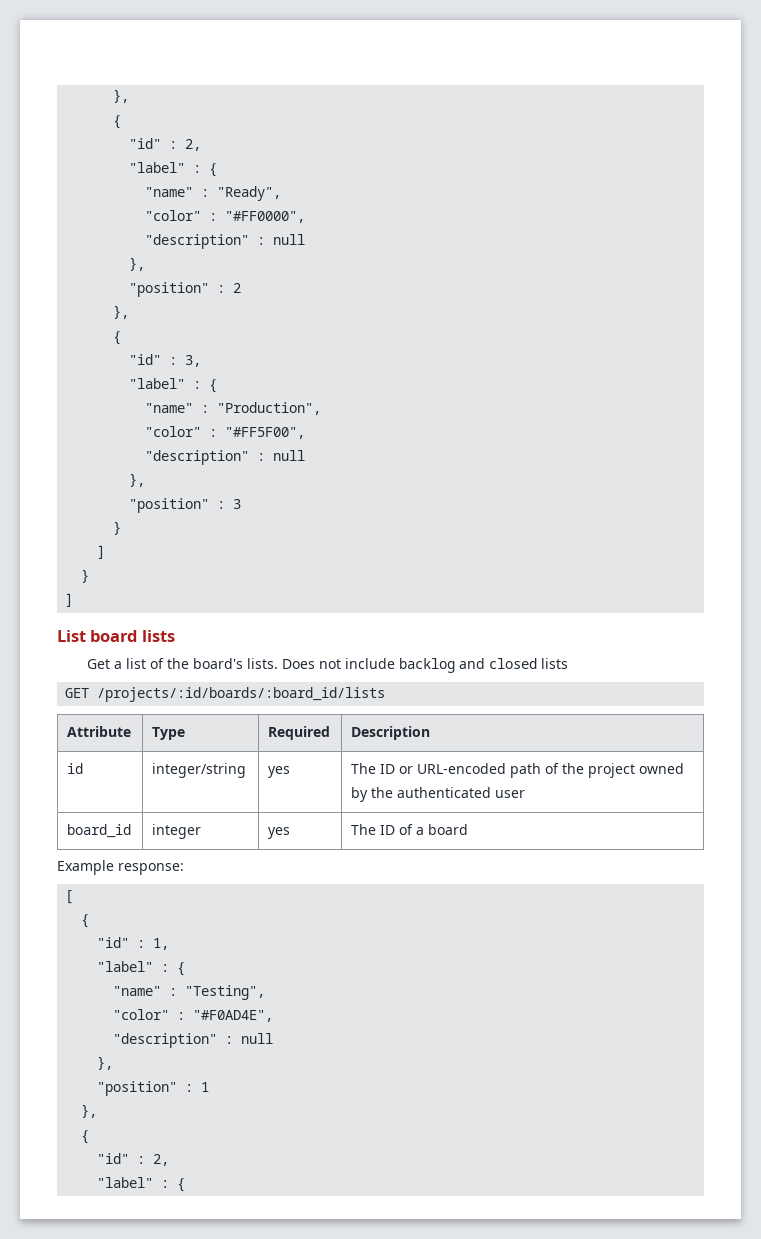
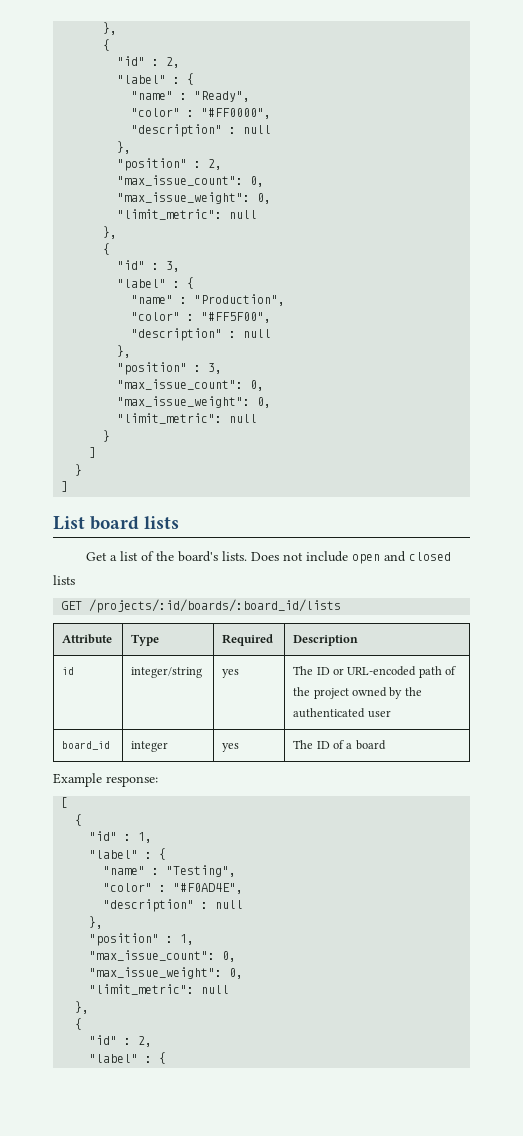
- "position" : 2
+ "position" : 2,
+ "max_issue_count": 0,
+ "max_issue_weight": 0,
+ "limit_metric": null
- "position" : 3
+ "position" : 3,
+ "max_issue_count": 0,
+ "max_issue_weight": 0,
+ "limit_metric": null
- Does not include backlog and closed lists
+ Does not include open and closed lists
- "position" : 1
+ "position" : 1,
+ "max_issue_count": 0,
+ "max_issue_weight": 0,
+ "limit_metric": null

